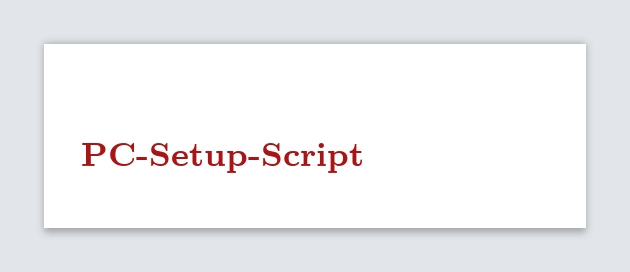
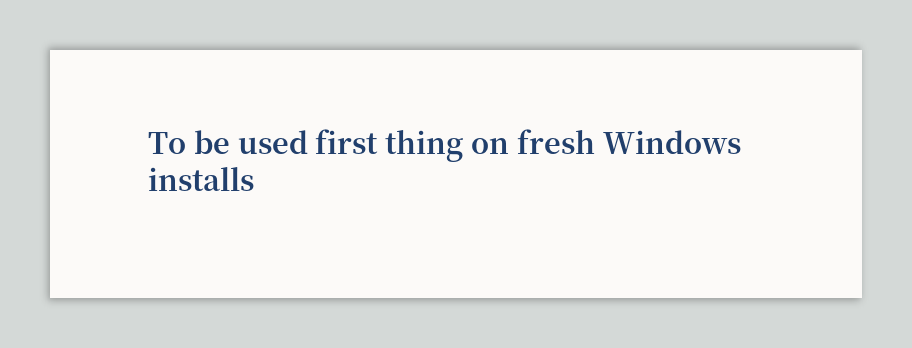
- PC-Setup-Script
+ To be used first thing on fresh Windows installs

